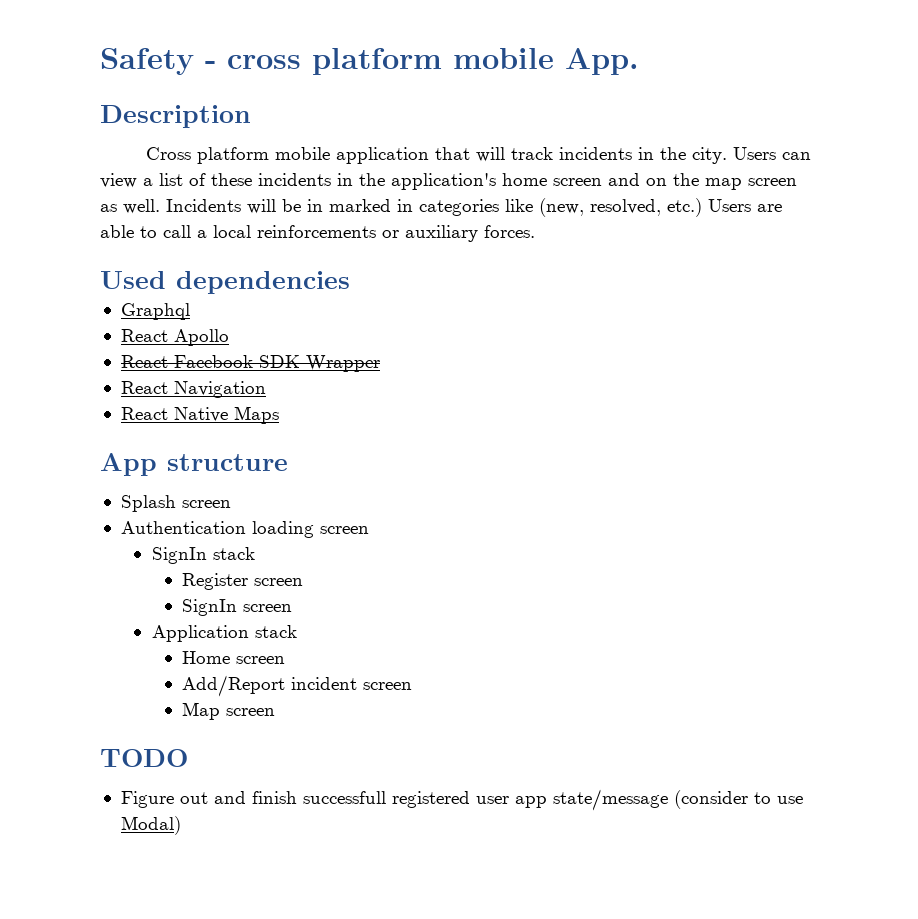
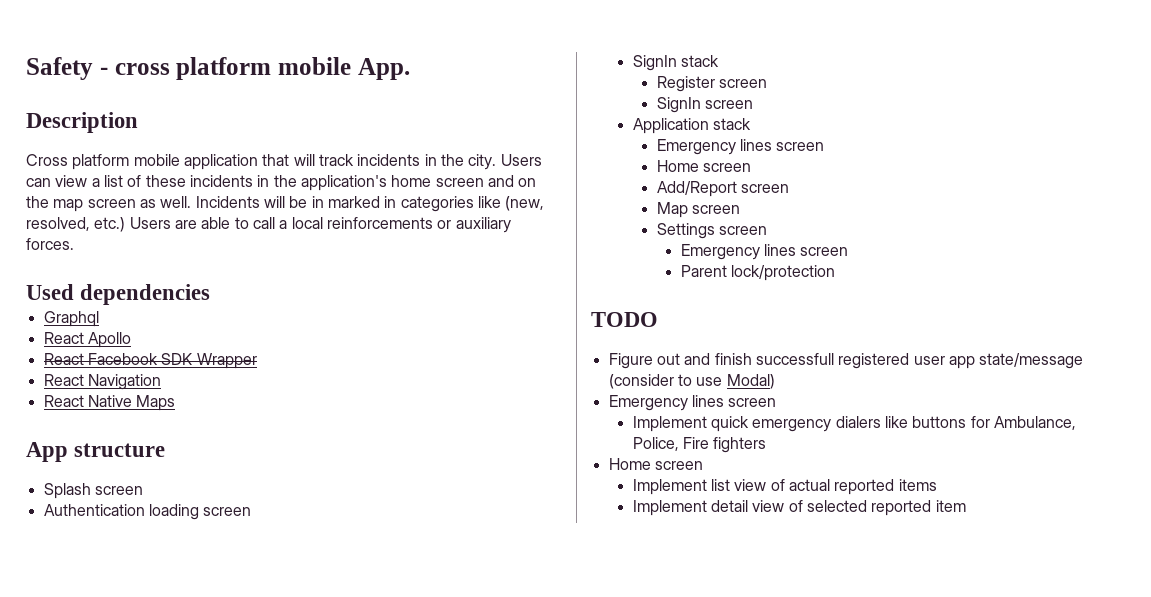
  Application stack
+ Emergency lines screen
- Add/Report incident screen
+ Add/Report screen
+ Settings screen
+ Emergency lines screen
+ Parent lock/protection
  Figure out and finish successfull registered user app state/message (consider to use Modal)
+ Emergency lines screen
+ Implement quick emergency dialers like buttons for Ambulance, Police, Fire fighters
+ Home screen
+ Implement list view of actual reported items
+ Implement detail view of selected reported item

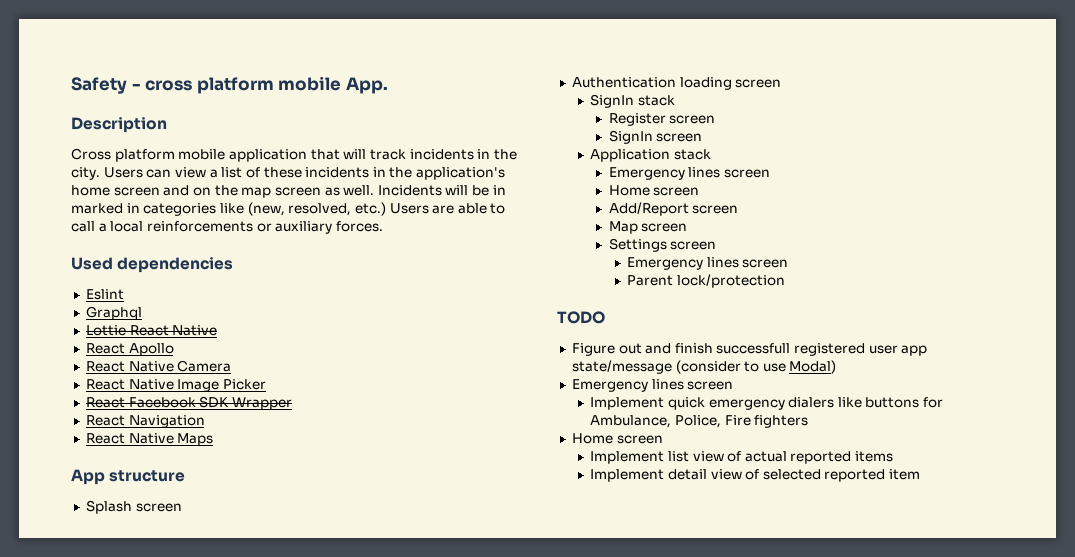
+ Eslint
+ Lottie React Native
+ React Native Camera
+ React Native Image Picker

